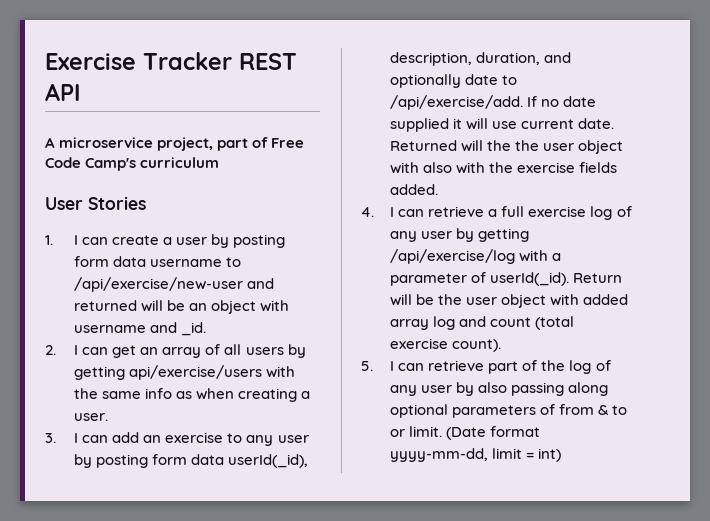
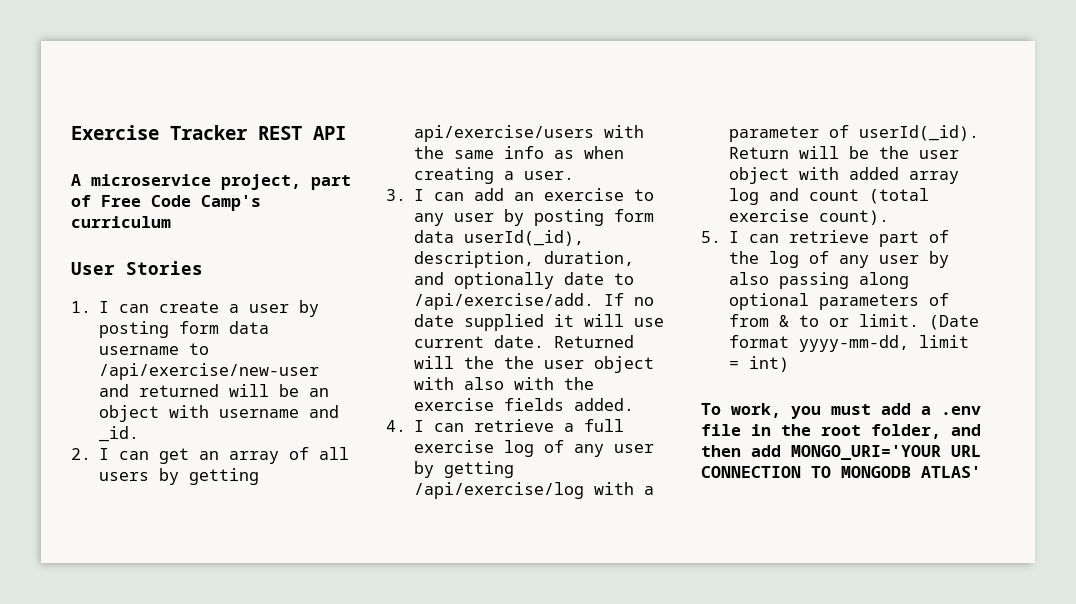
+ To work, you must add a .env file in the root folder, and then add MONGO_URI='YOUR URL CONNECTION TO MONGODB ATLAS'

